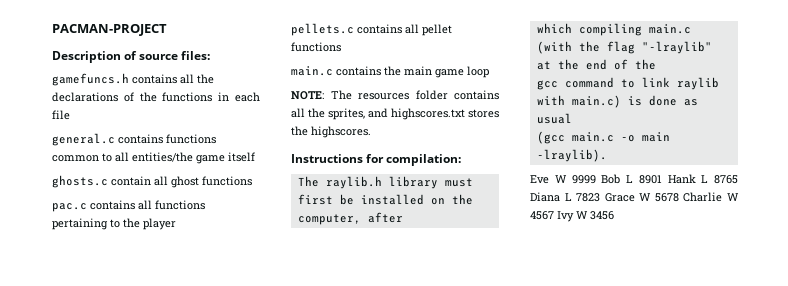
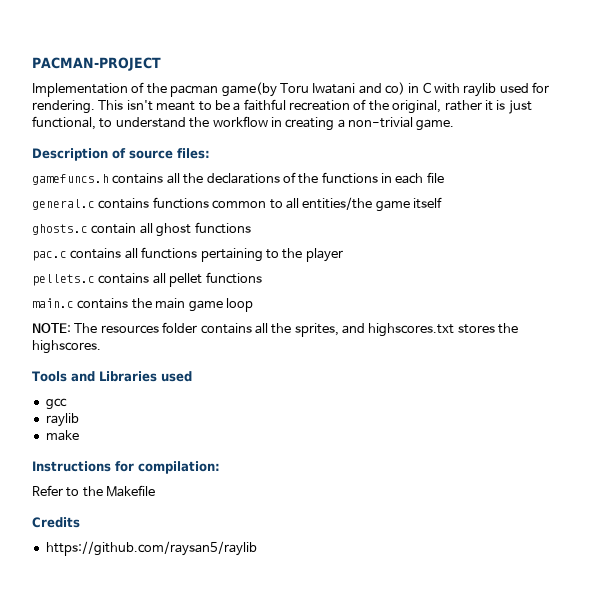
+ Implementation of the pacman game(by Toru Iwatani and co) in C with raylib used for rendering. This isn't meant to be a faithful recreation of the original, rather it is just functional, to understand the workflow in creating a non-trivial game.
+ Tools and Libraries used
+ gcc
+ raylib
+ make
  Instructions for compilation:
- The raylib.h library must first be installed on the computer, after
- which compiling main.c (with the flag "-lraylib" at the end of the
- gcc command to link raylib with main.c) is done as usual
- (gcc main.c -o main -lraylib).
- Eve W 9999 Bob L 8901 Hank L 8765 Diana L 7823 Grace W 5678 Charlie W 4567 Ivy W 3456
+ Refer to the Makefile
+ Credits
+ https://github.com/raysan5/raylib

